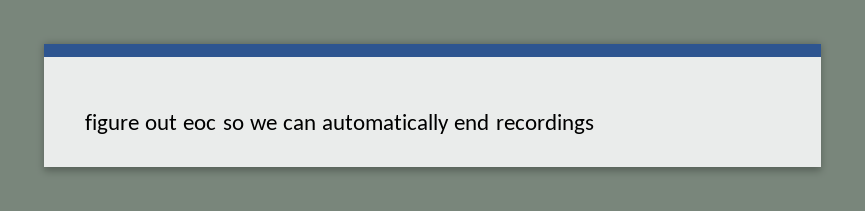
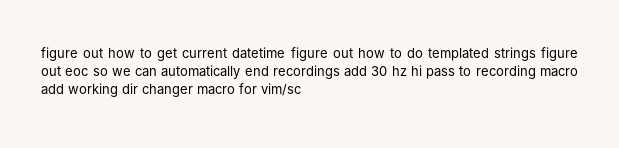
- figure out eoc so we can automatically end recordings
+ figure out how to get current datetime figure out how to do templated strings figure out eoc so we can automatically end recordings add 30 hz hi pass to recording macro add working dir changer macro for vim/sc

